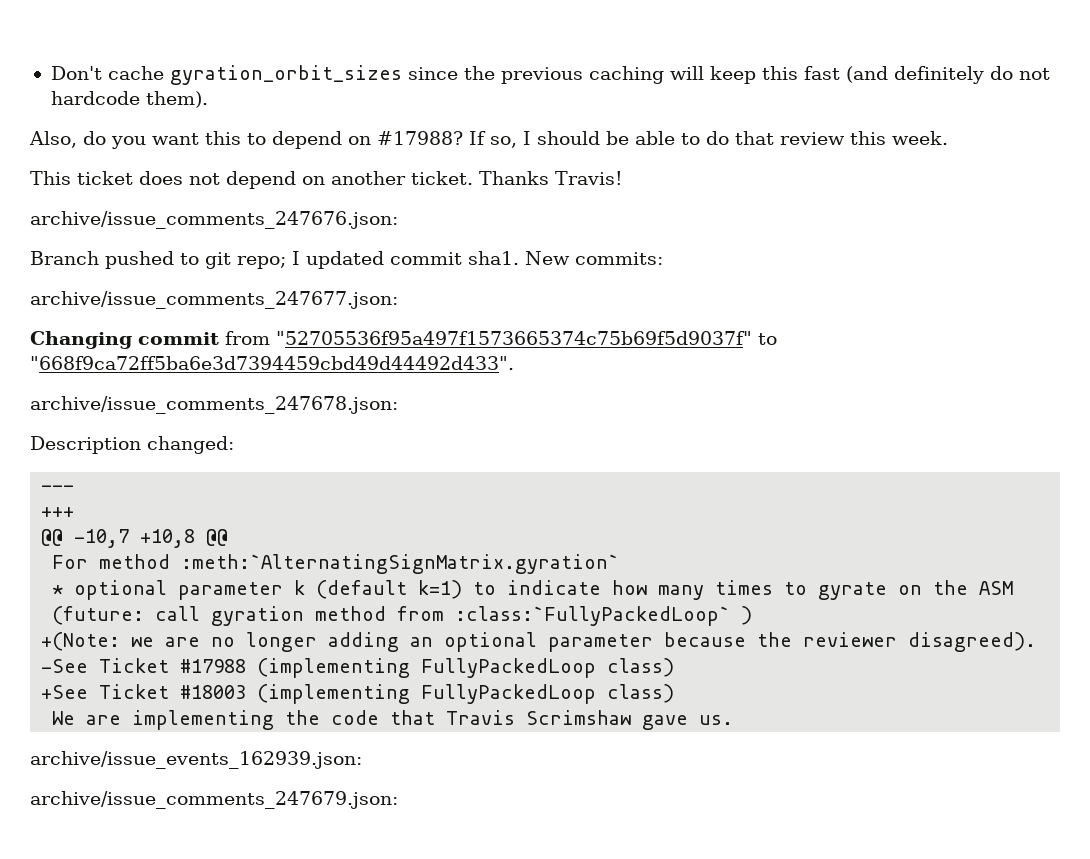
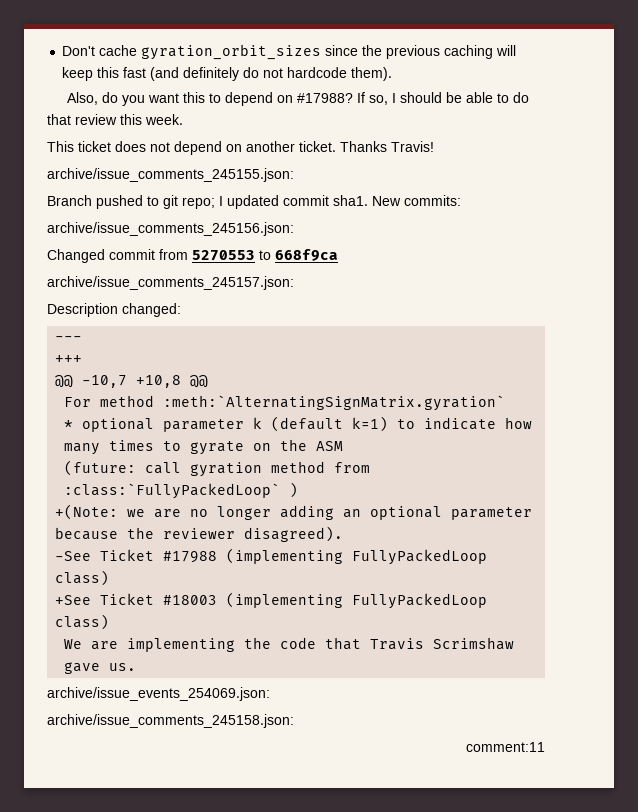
- archive/issue_comments_247676.json:
+ archive/issue_comments_245155.json:
- archive/issue_comments_247677.json:
- Changing commit from "52705536f95a497f1573665374c75b69f5d9037f" to "668f9ca72ff5ba6e3d7394459cbd49d44492d433".
- archive/issue_comments_247678.json:
+ archive/issue_comments_245156.json:
+ Changed commit from 5270553 to 668f9ca
+ archive/issue_comments_245157.json:
- archive/issue_events_162939.json:
- archive/issue_comments_247679.json:
+ archive/issue_events_254069.json:
+ archive/issue_comments_245158.json:
+ comment:11

